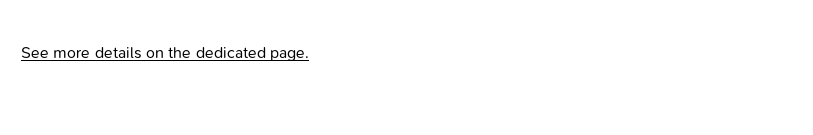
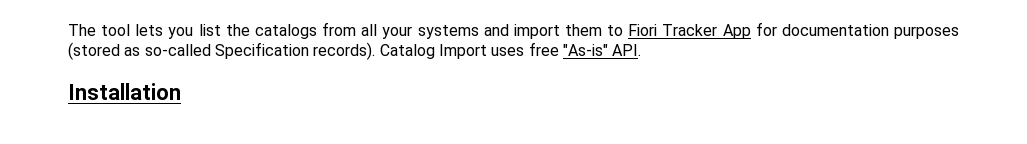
- See more details on the dedicated page.
+ The tool lets you list the catalogs from all your systems and import them to Fiori Tracker App for documentation purposes (stored as so-called Specification records). Catalog Import uses free "As-is" API.
+ Installation

